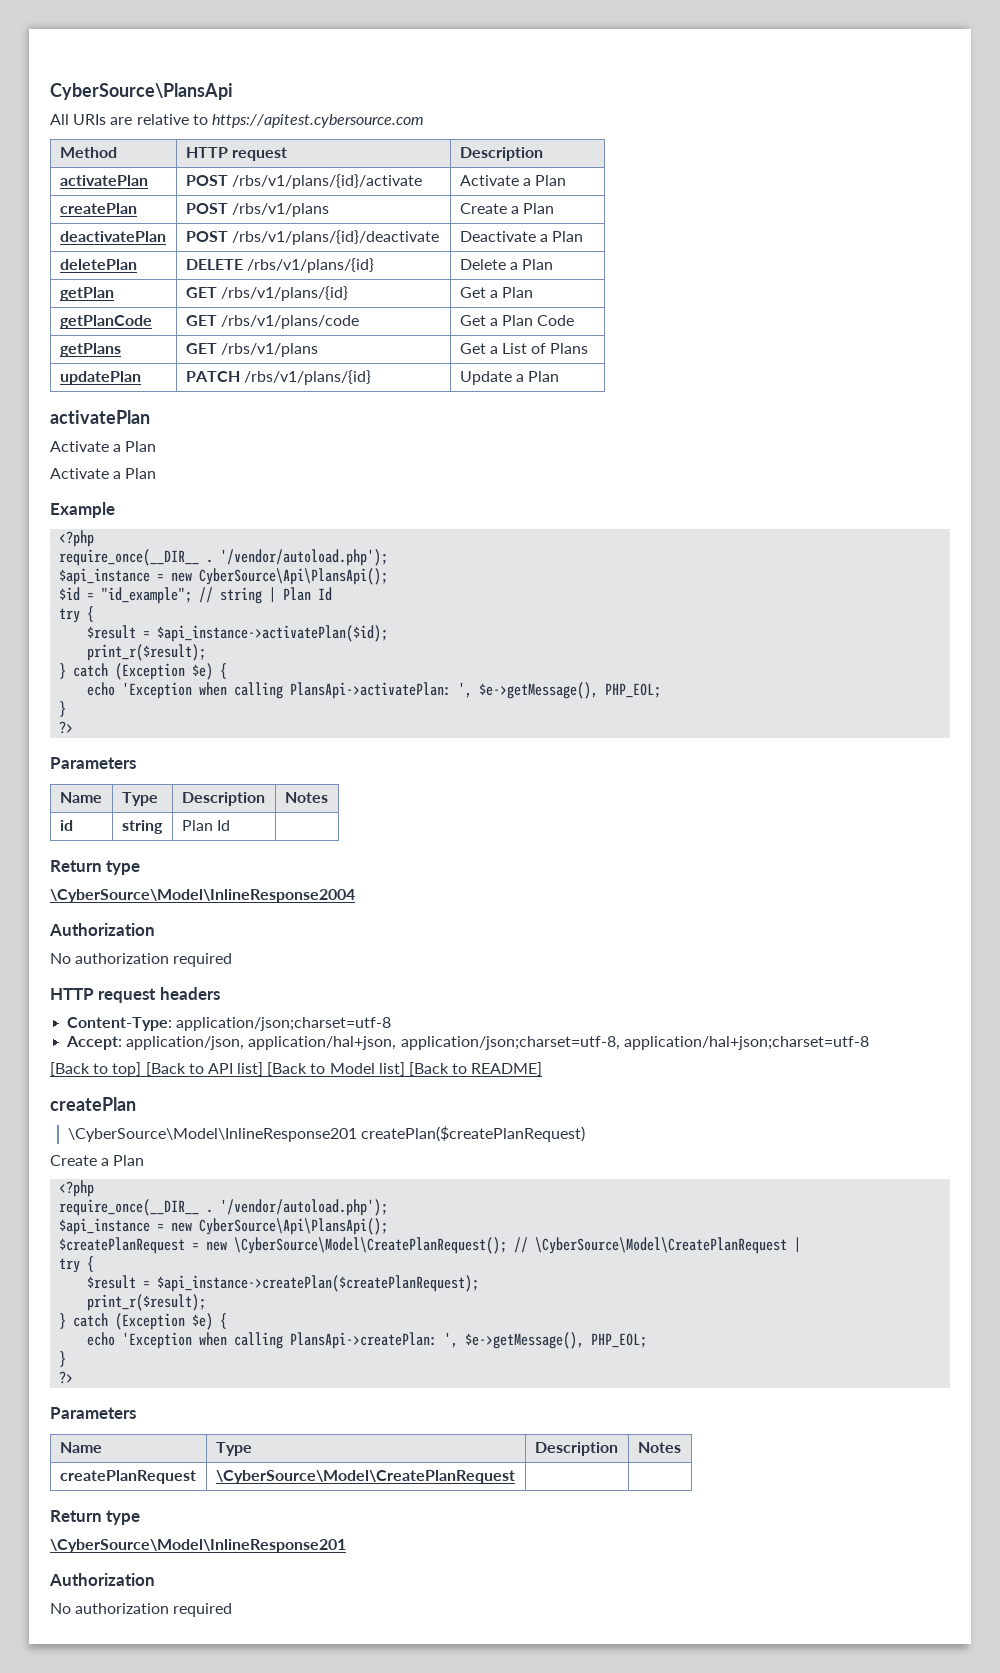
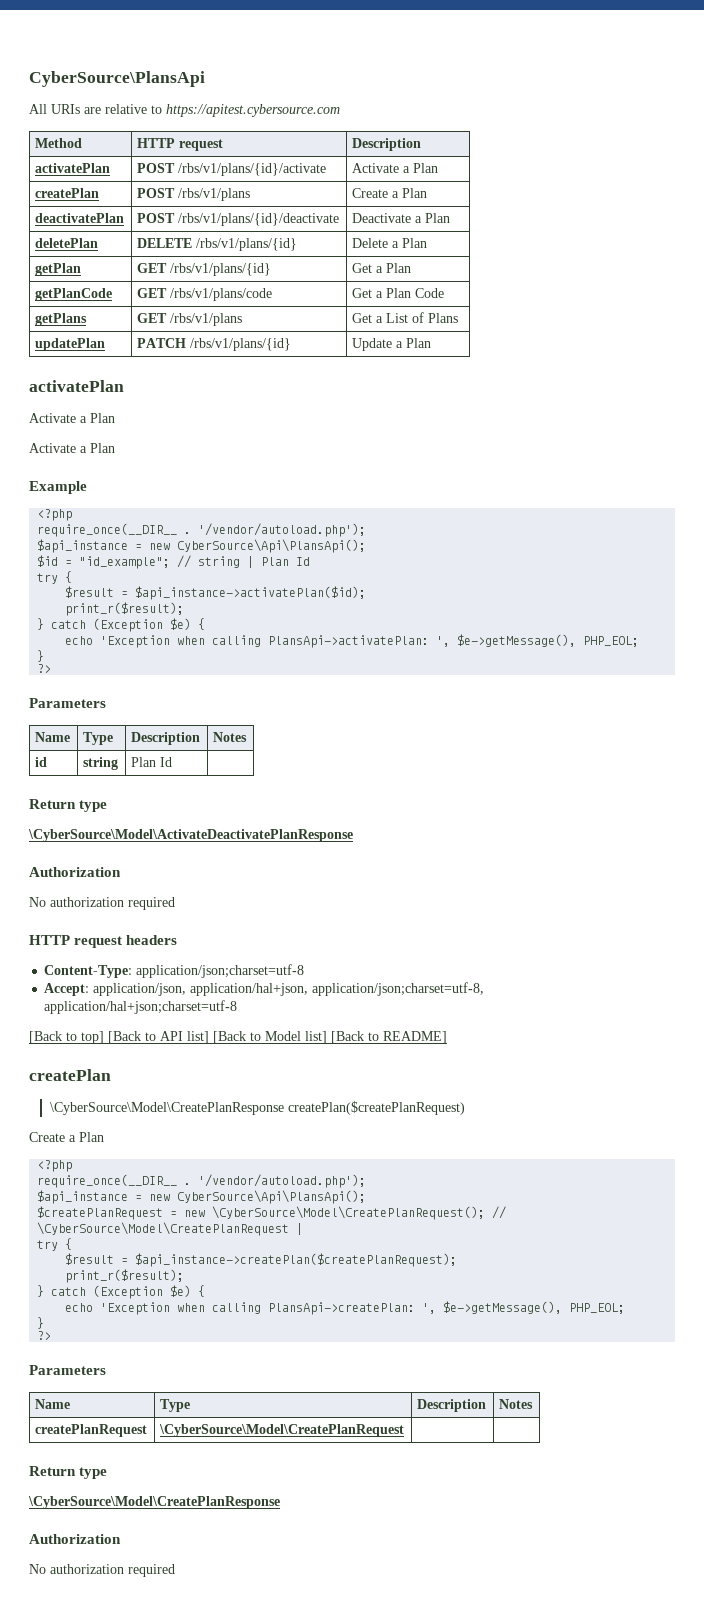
- \CyberSource\Model\InlineResponse2004
+ \CyberSource\Model\ActivateDeactivatePlanResponse
- \CyberSource\Model\InlineResponse201 createPlan($createPlanRequest)
+ \CyberSource\Model\CreatePlanResponse createPlan($createPlanRequest)
  createPlanRequest | \CyberSource\Model\CreatePlanRequest | |
  Return type
- \CyberSource\Model\InlineResponse201
+ \CyberSource\Model\CreatePlanResponse

